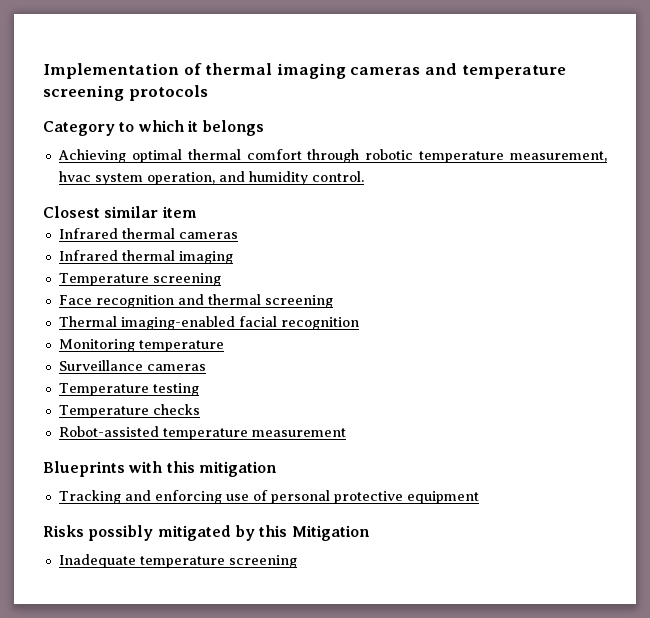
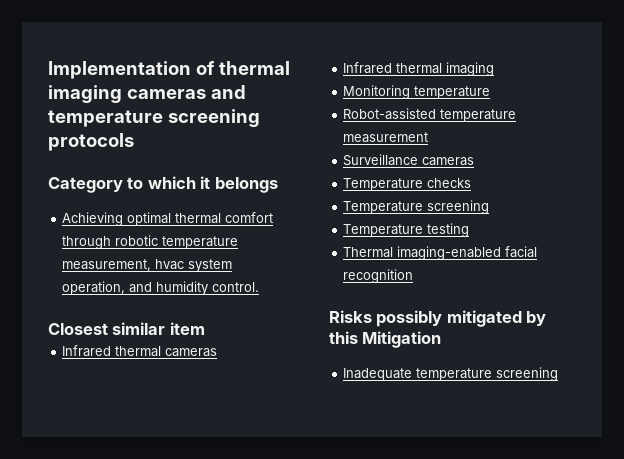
+ Monitoring temperature
+ Robot-assisted temperature measurement
+ Surveillance cameras
+ Temperature checks
  Temperature screening
- Face recognition and thermal screening
+ Temperature testing
  Thermal imaging-enabled facial recognition
- Monitoring temperature
- Surveillance cameras
- Temperature testing
- Temperature checks
- Robot-assisted temperature measurement
- Blueprints with this mitigation
- Tracking and enforcing use of personal protective equipment

